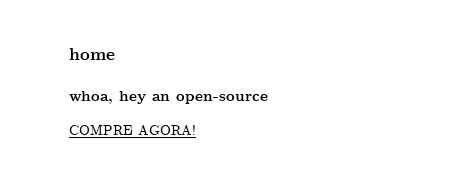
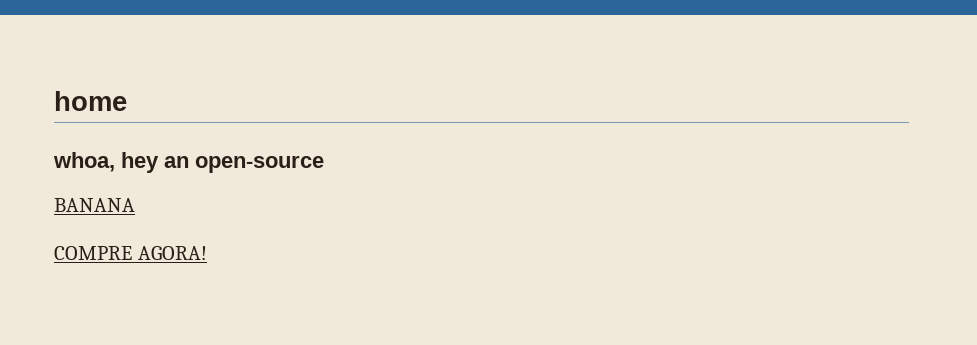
+ BANANA

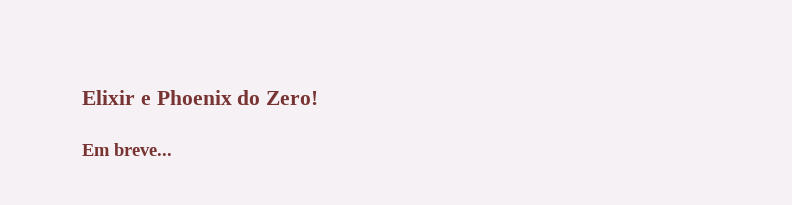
- home
- whoa, hey an open-source
- BANANA
- COMPRE AGORA!
+ Elixir e Phoenix do Zero!
+ Em breve...

